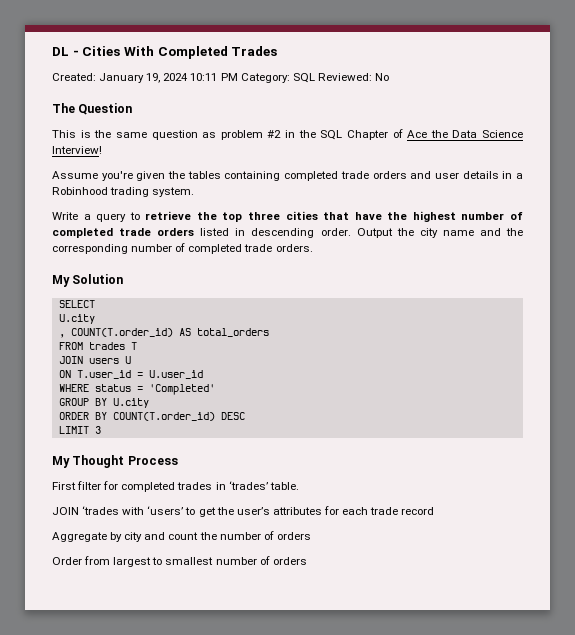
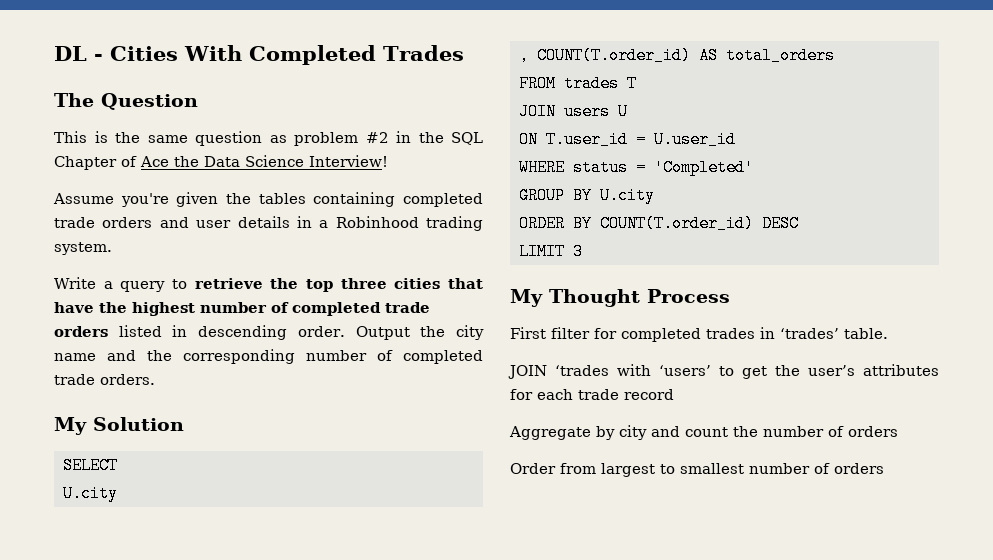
- Created: January 19, 2024 10:11 PM Category: SQL Reviewed: No

